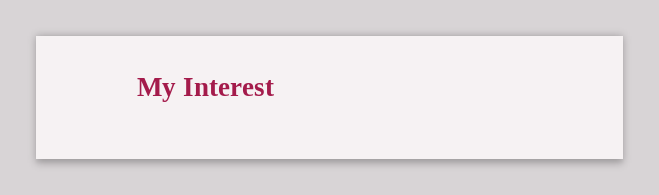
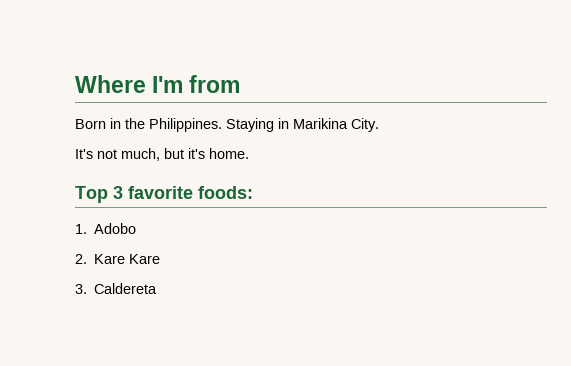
- My Interest
+ Where I'm from
+ Born in the Philippines. Staying in Marikina City.
+ It's not much, but it's home.
+ Top 3 favorite foods:
+ 1. Adobo
+ 2. Kare Kare
+ 3. Caldereta

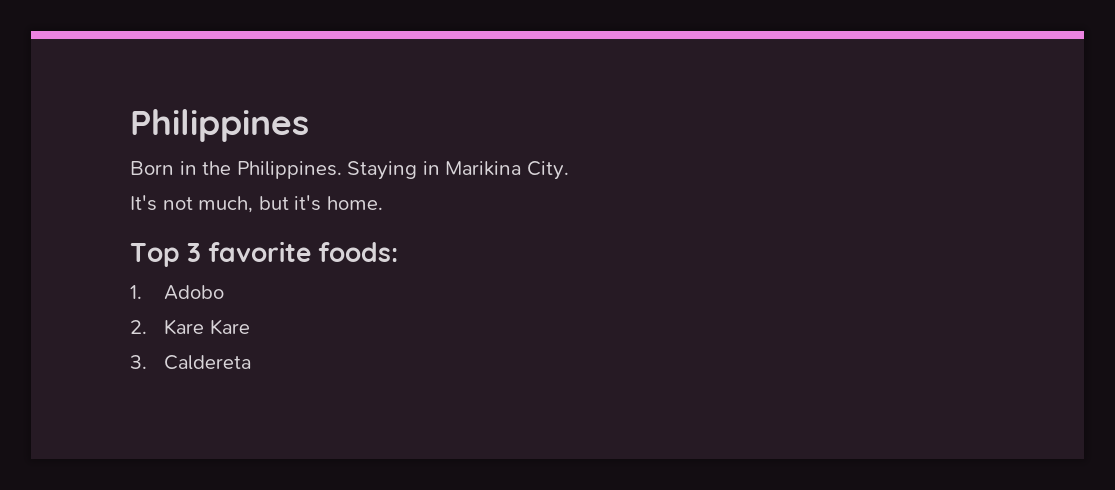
- Where I'm from
+ Philippines

